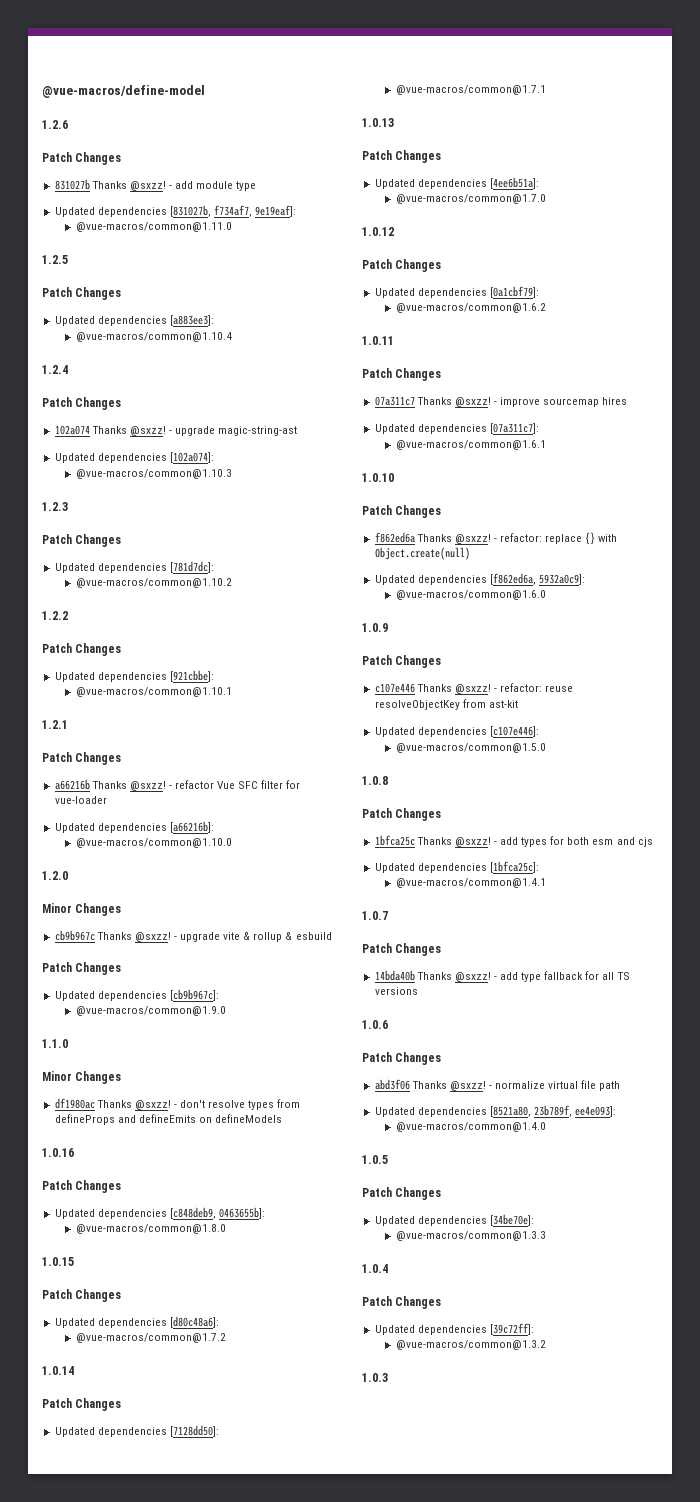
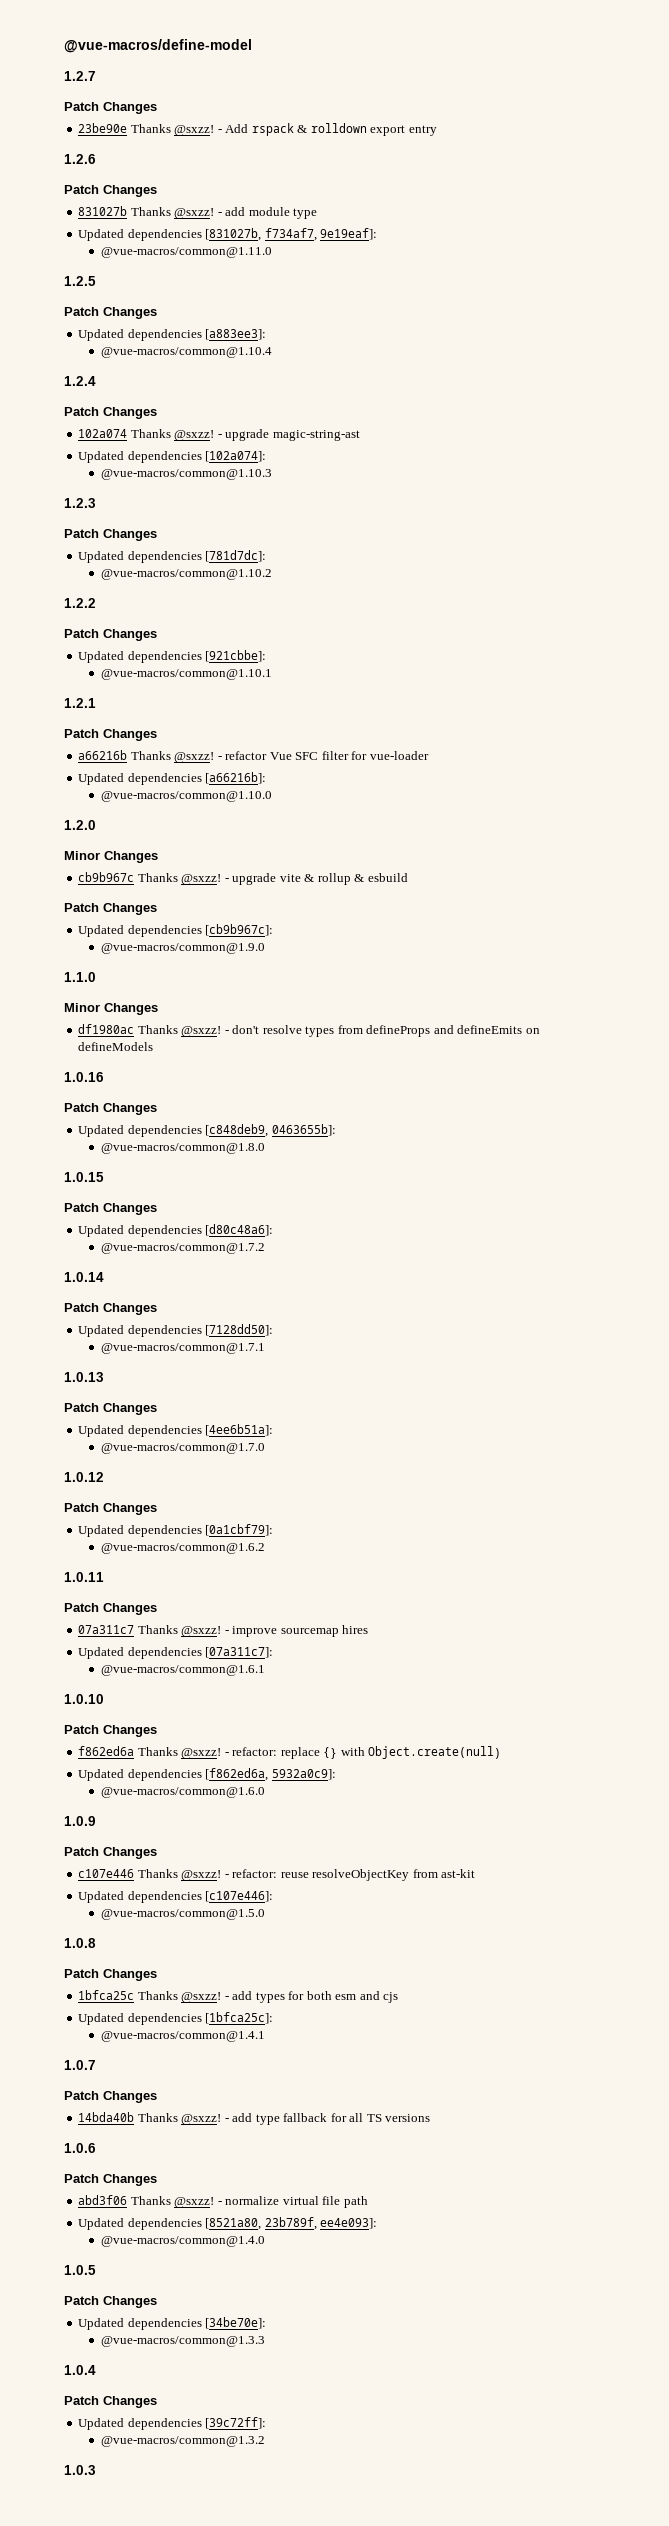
+ 1.2.7
+ Patch Changes
+ 23be90e Thanks @sxzz! - Add rspack & rolldown export entry

